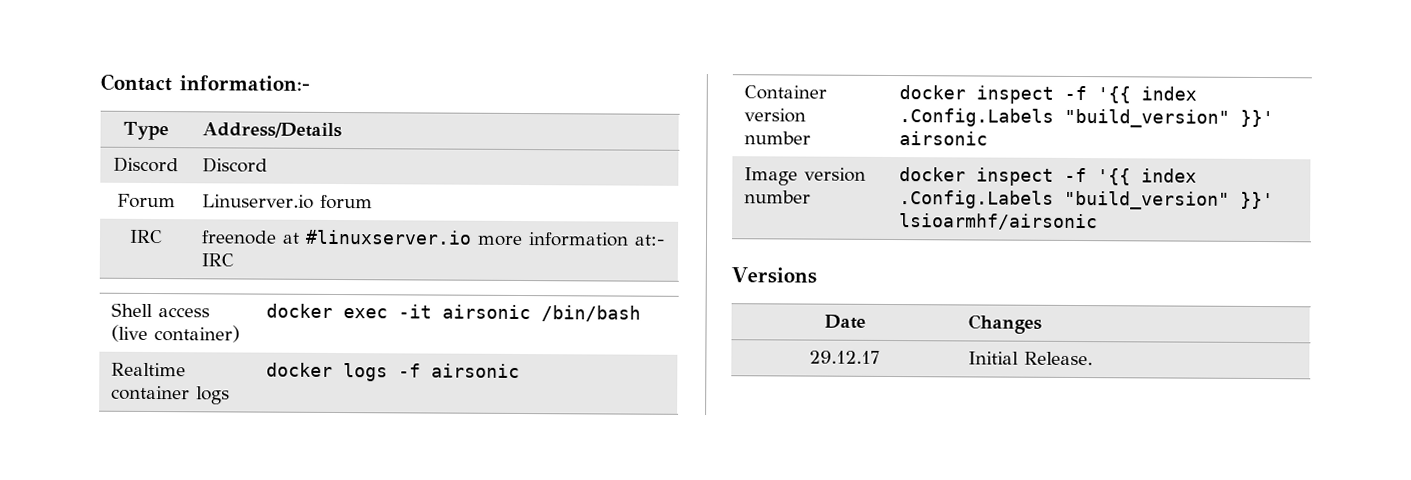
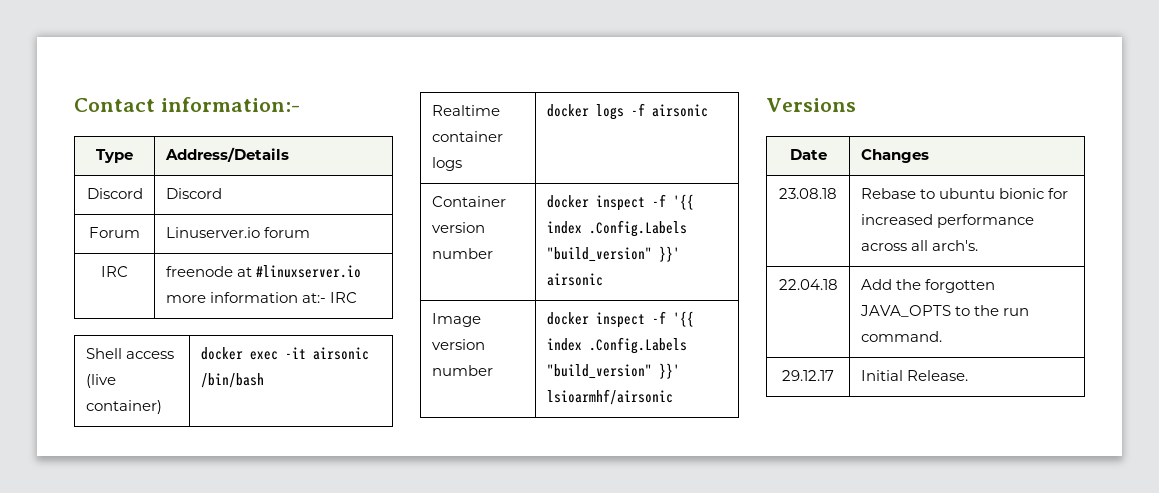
+ 23.08.18 | Rebase to ubuntu bionic for increased performance across all arch's.
+ 22.04.18 | Add the forgotten JAVA_OPTS to the run command.

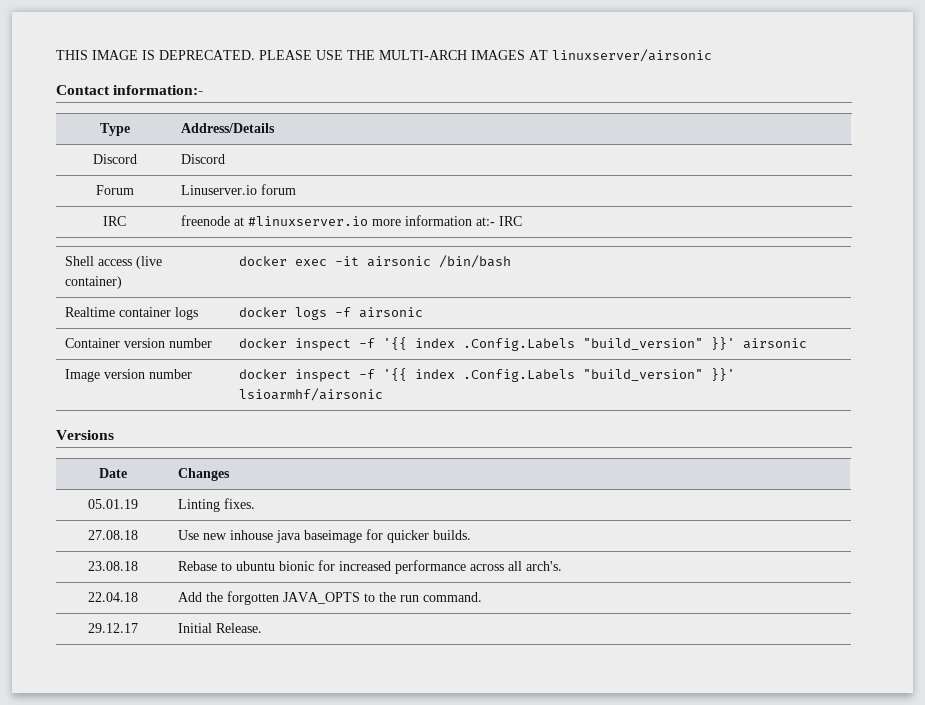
+ THIS IMAGE IS DEPRECATED. PLEASE USE THE MULTI-ARCH IMAGES AT linuxserver/airsonic
+ 05.01.19 | Linting fixes.
+ 27.08.18 | Use new inhouse java baseimage for quicker builds.

